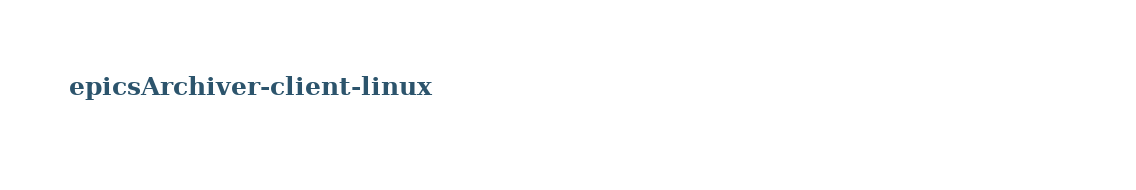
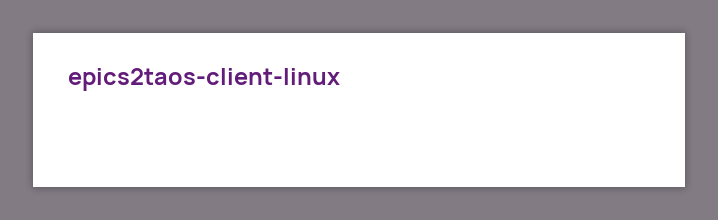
- epicsArchiver-client-linux
+ epics2taos-client-linux

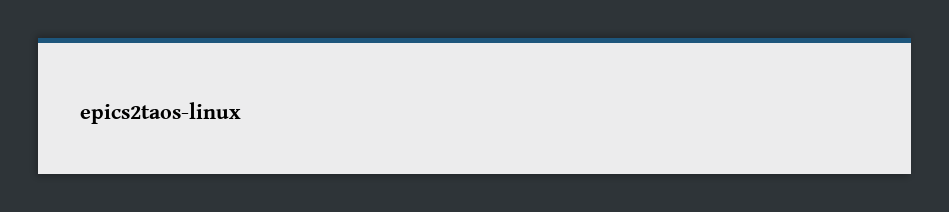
- epics2taos-client-linux
+ epics2taos-linux

